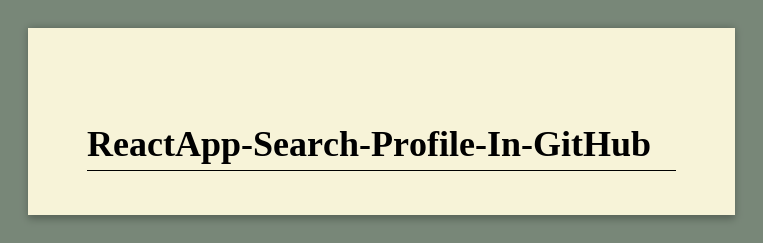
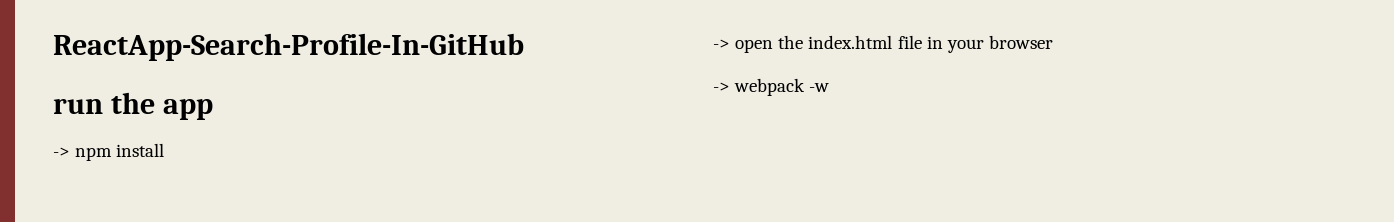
+ run the app
+ -> npm install
+ -> open the index.html file in your browser
+ -> webpack -w

